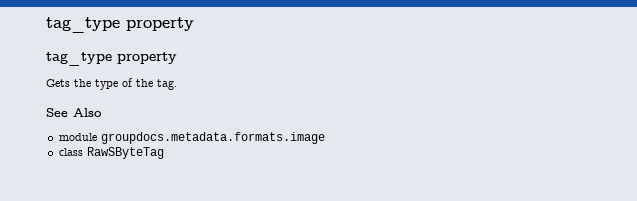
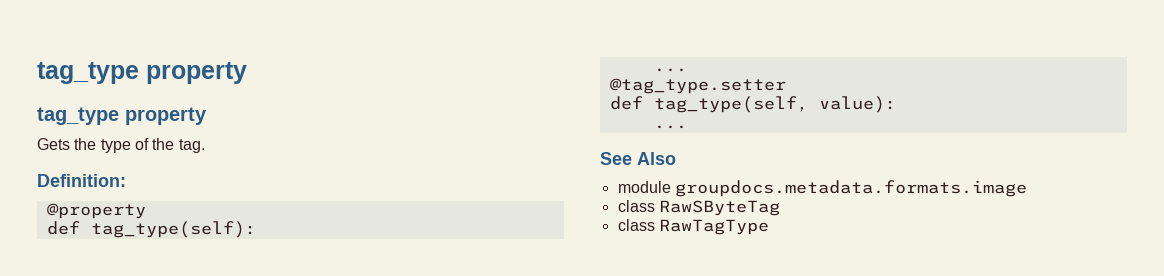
+ Definition:
+ @property
+ def tag_type(self):
+ ...
+ @tag_type.setter
+ def tag_type(self, value):
+ ...
+ class RawTagType

